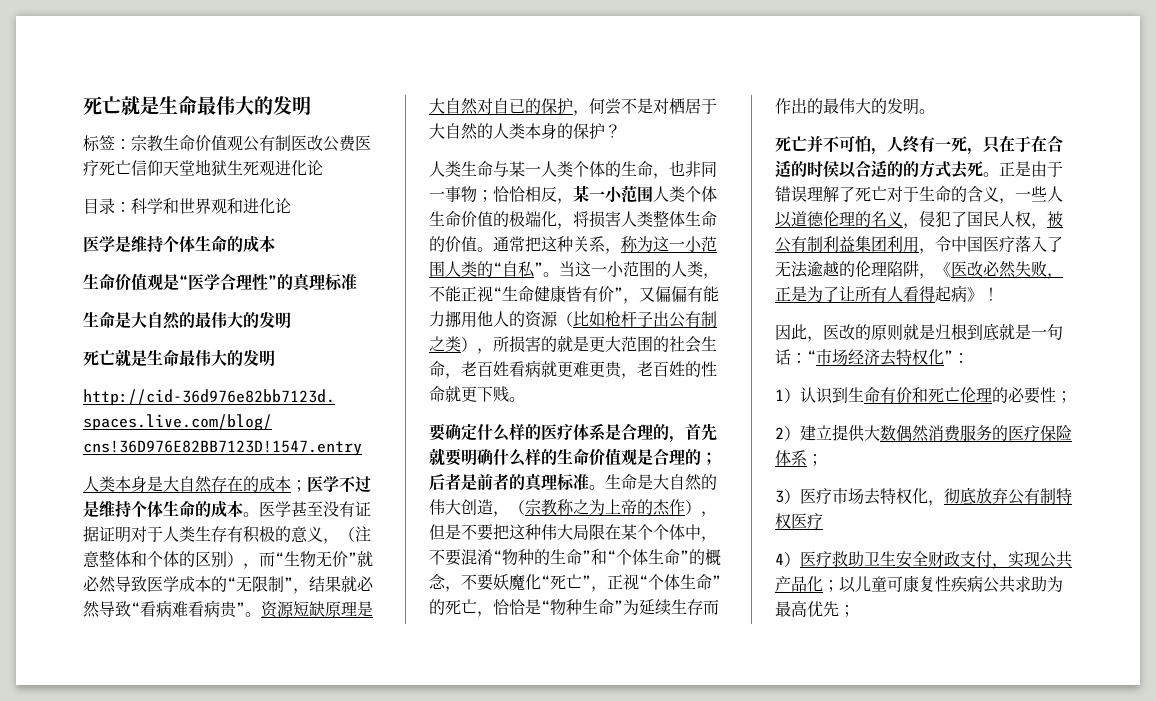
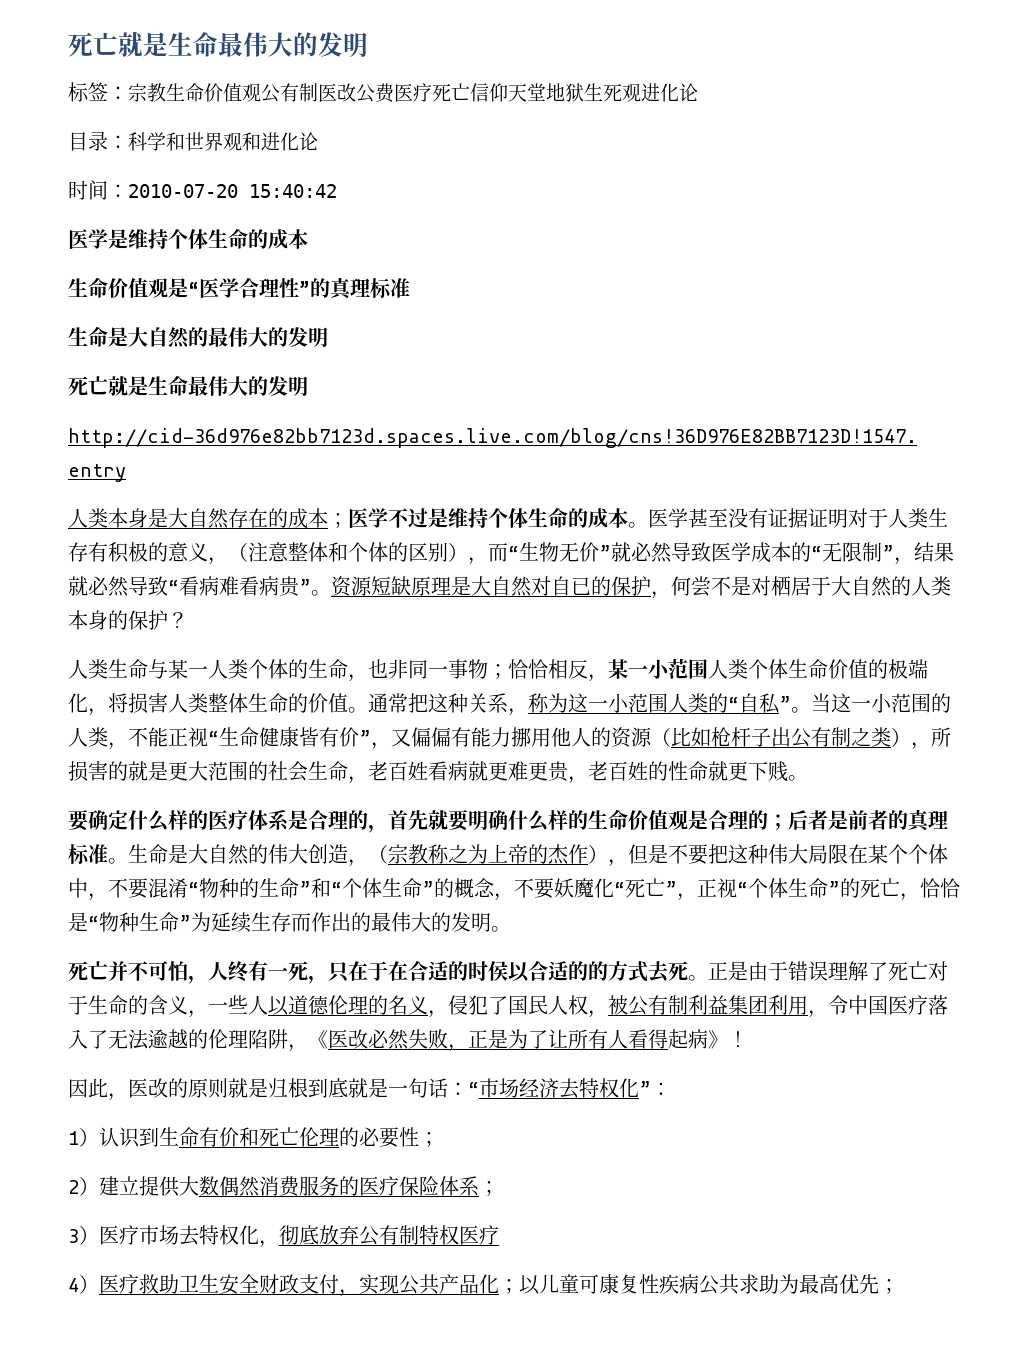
+ 时间：2010-07-20 15:40:42

